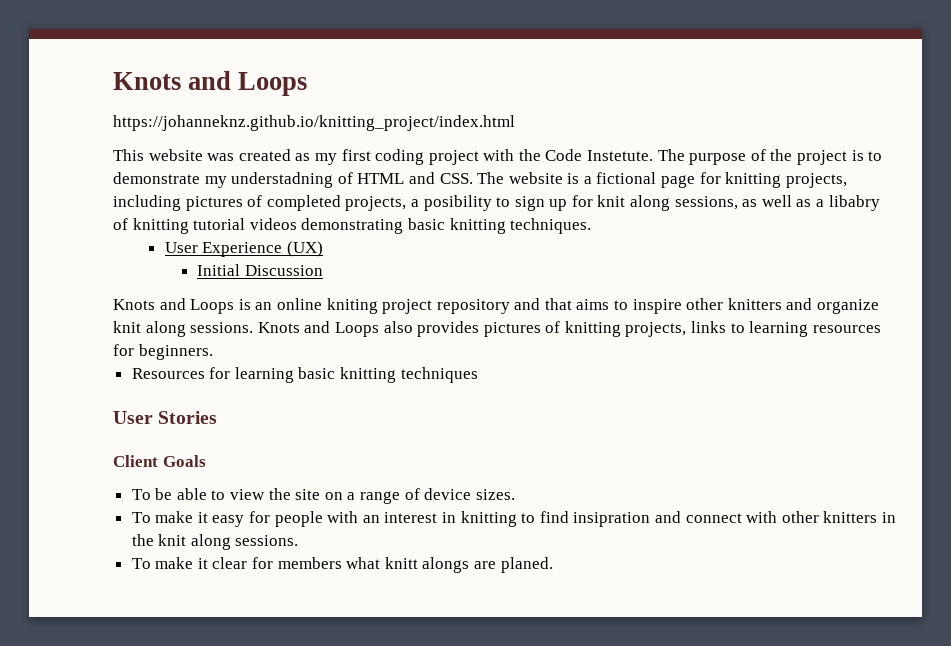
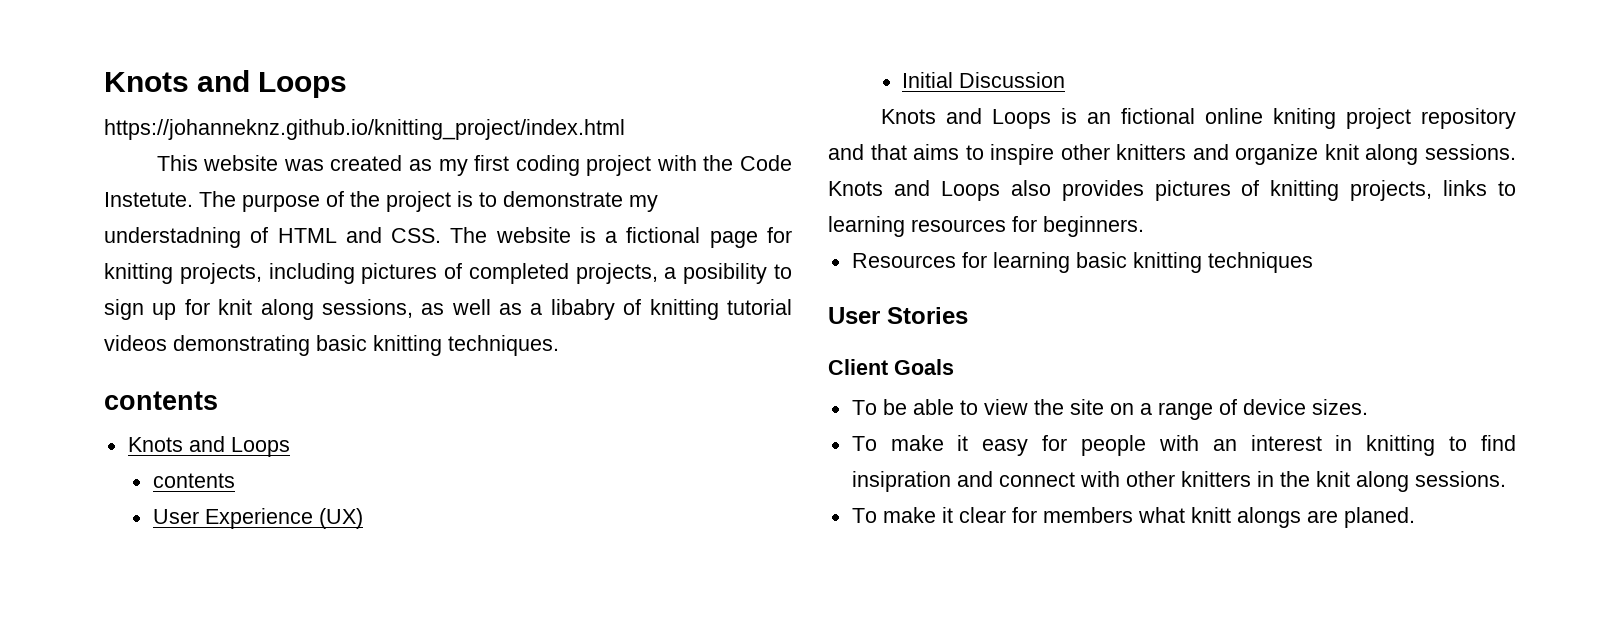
  The purpose of the project is to demonstrate my understadning of HTML and CSS. The website is a fictional page for knitting projects, including pictures of completed projects, a posibility to sign up for knit along sessions, as well as a libabry of knitting tutorial videos demonstrating basic knitting techniques.
+ contents
+ Knots and Loops
+ contents
- Knots and Loops is an online kniting project repository and that aims to inspire other knitters and organize knit along sessions.
+ Knots and Loops is an fictional online kniting project repository and that aims to inspire other knitters and organize knit along sessions.

